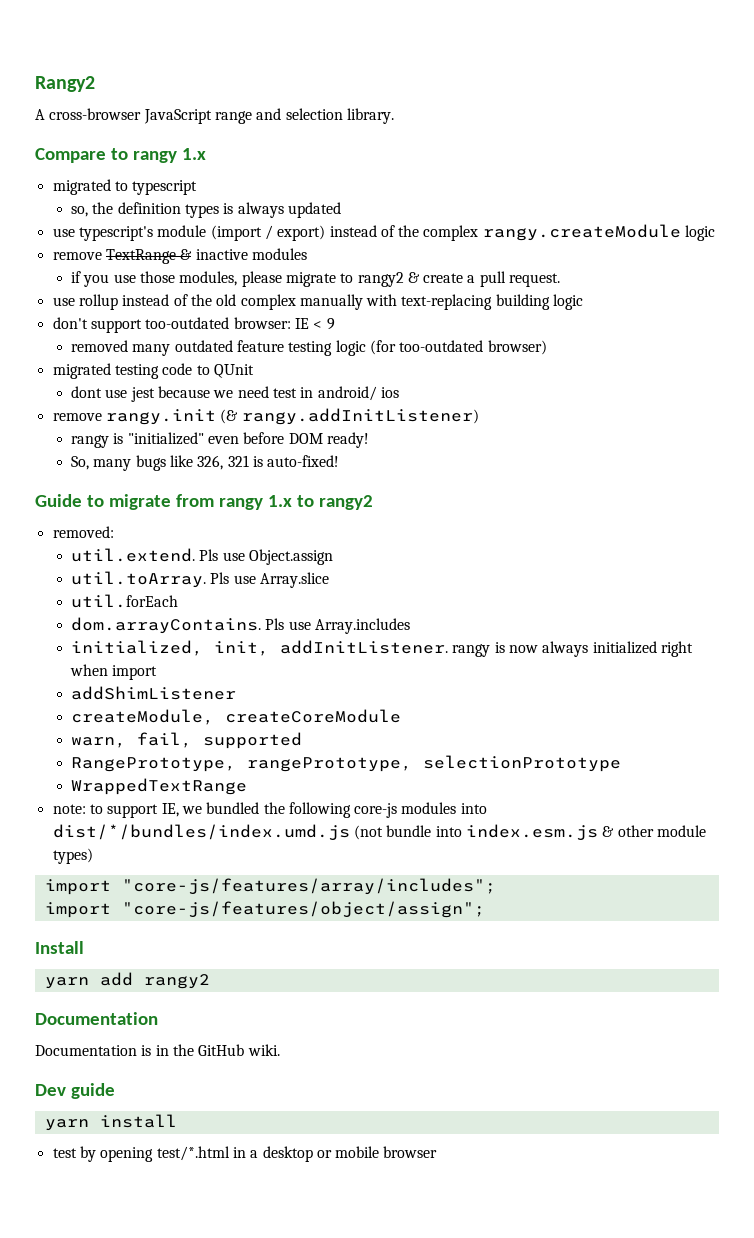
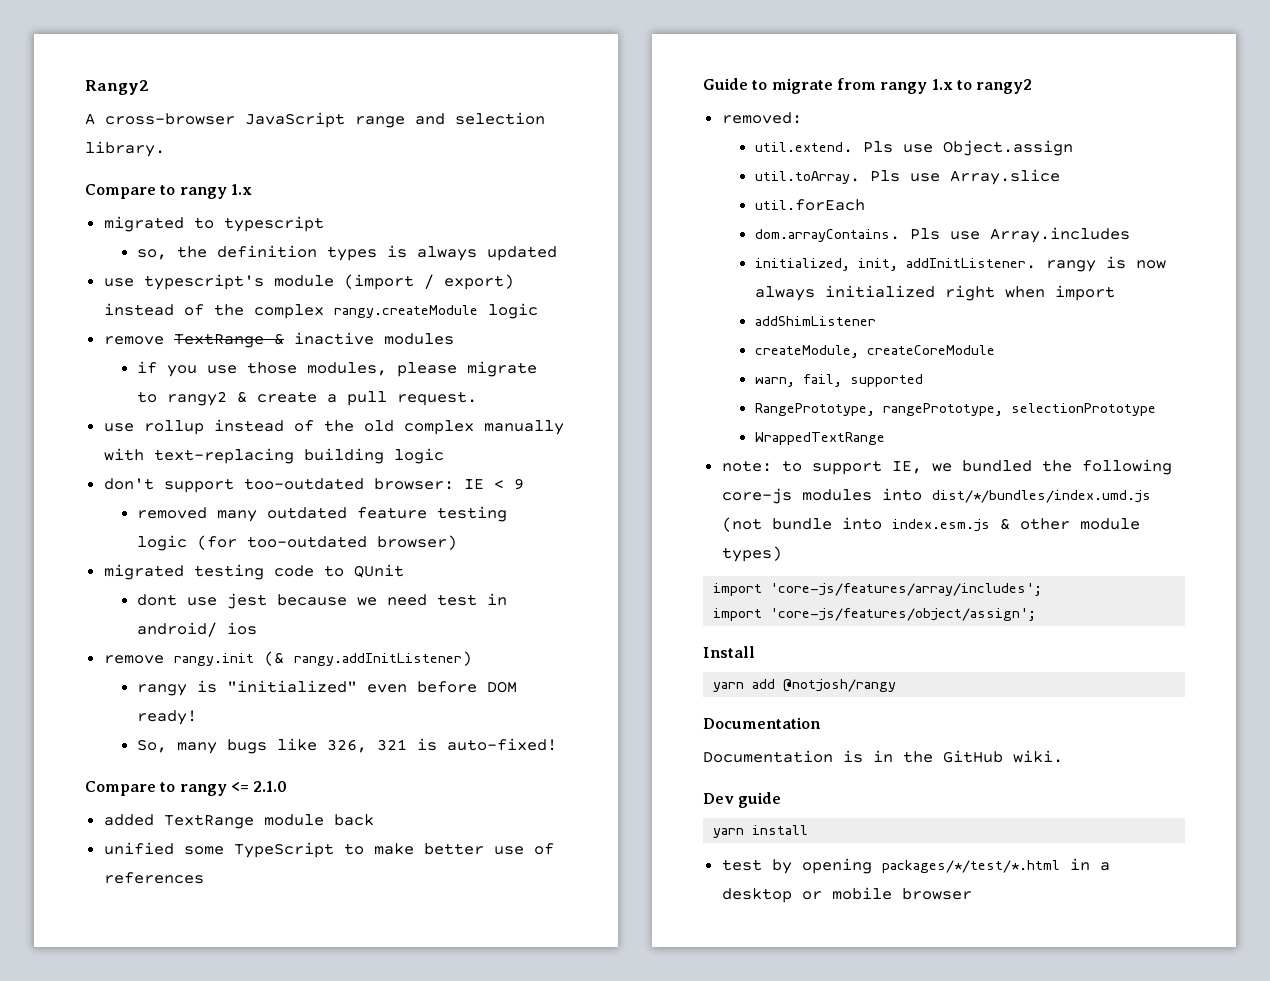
+ Compare to rangy <= 2.1.0
+ added TextRange module back
+ unified some TypeScript to make better use of references
- import "core-js/features/array/includes";
- import "core-js/features/object/assign";
+ import 'core-js/features/array/includes';
+ import 'core-js/features/object/assign';
- yarn add rangy2
+ yarn add @notjosh/rangy
- test by opening test/*.html in a desktop or mobile browser
+ test by opening packages/*/test/*.html in a desktop or mobile browser

